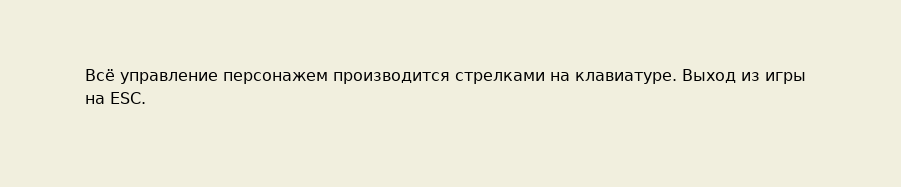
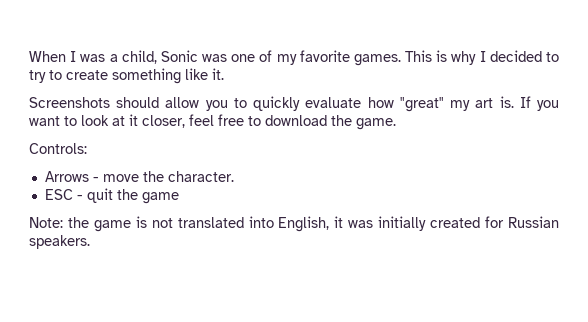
- Всё управление персонажем производится стрелками на клавиатуре. Выход из игры на ESC.
+ When I was a child, Sonic was one of my favorite games. This is why I decided to try to create something like it.
+ Screenshots should allow you to quickly evaluate how "great" my art is. If you want to look at it closer, feel free to download the game.
+ Controls:
+ Arrows - move the character.
+ ESC - quit the game
+ Note: the game is not translated into English, it was initially created for Russian speakers.

